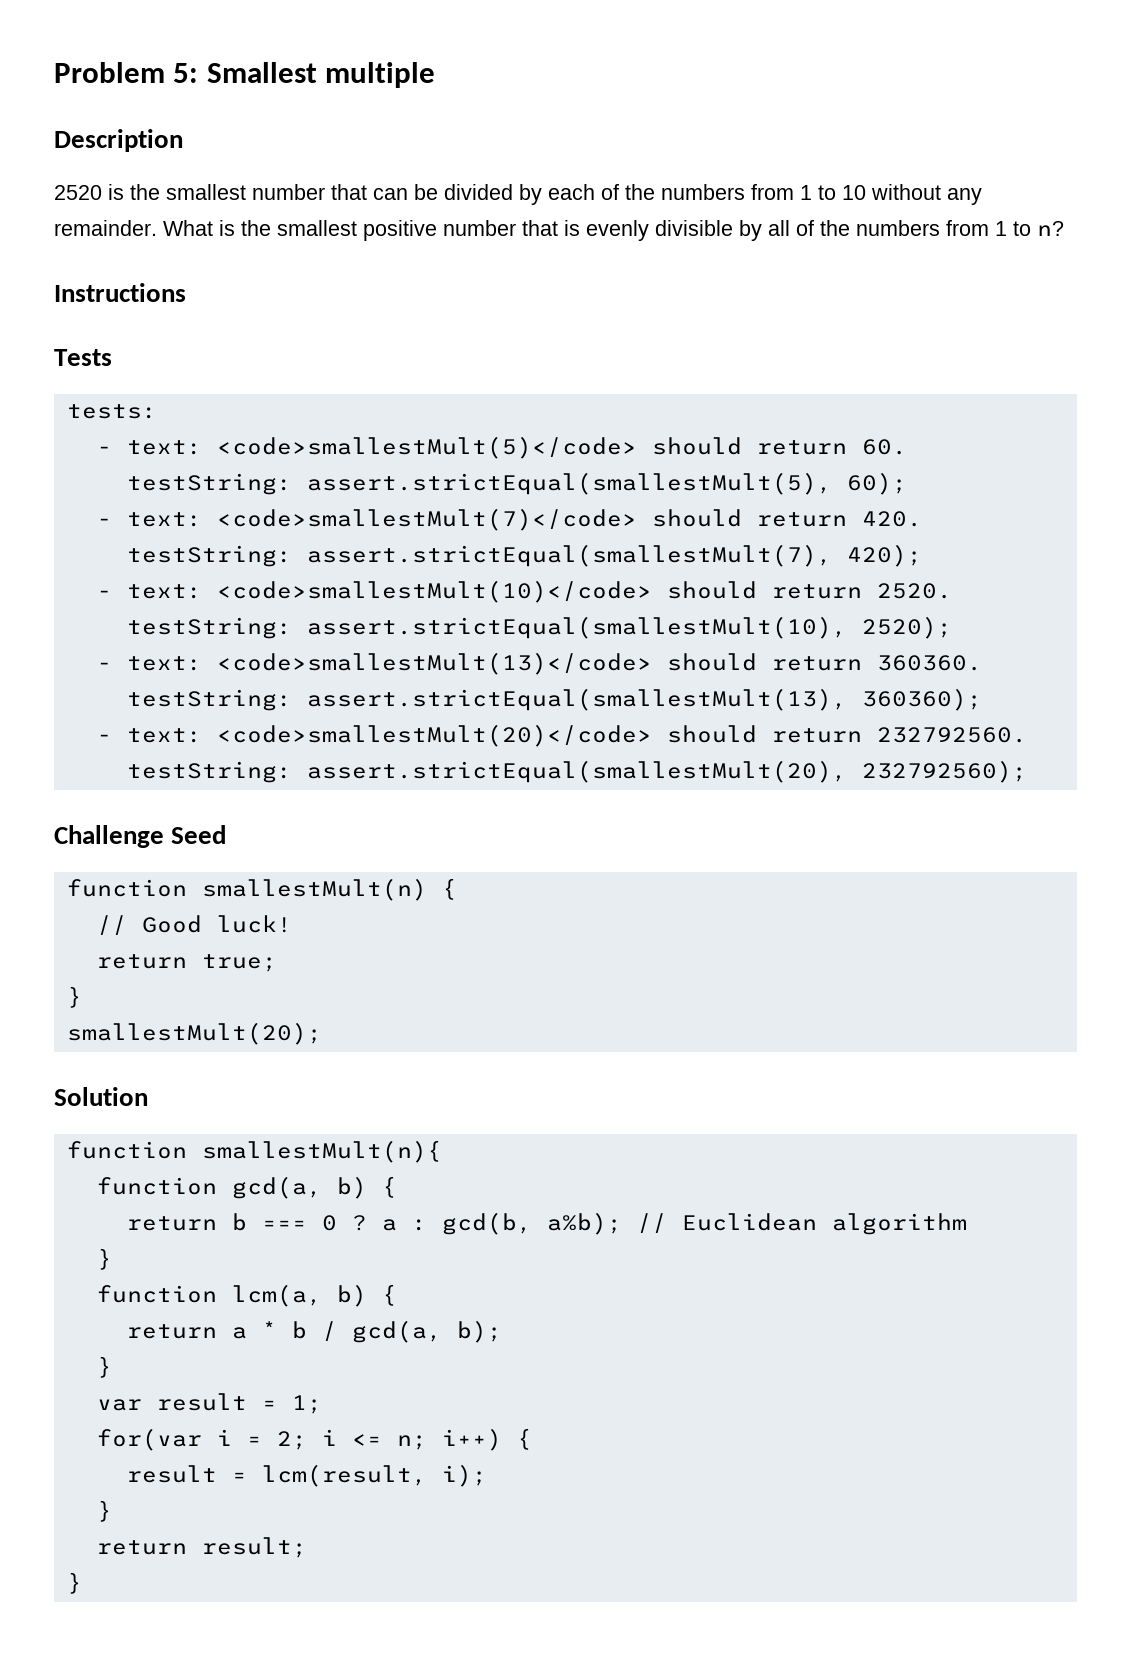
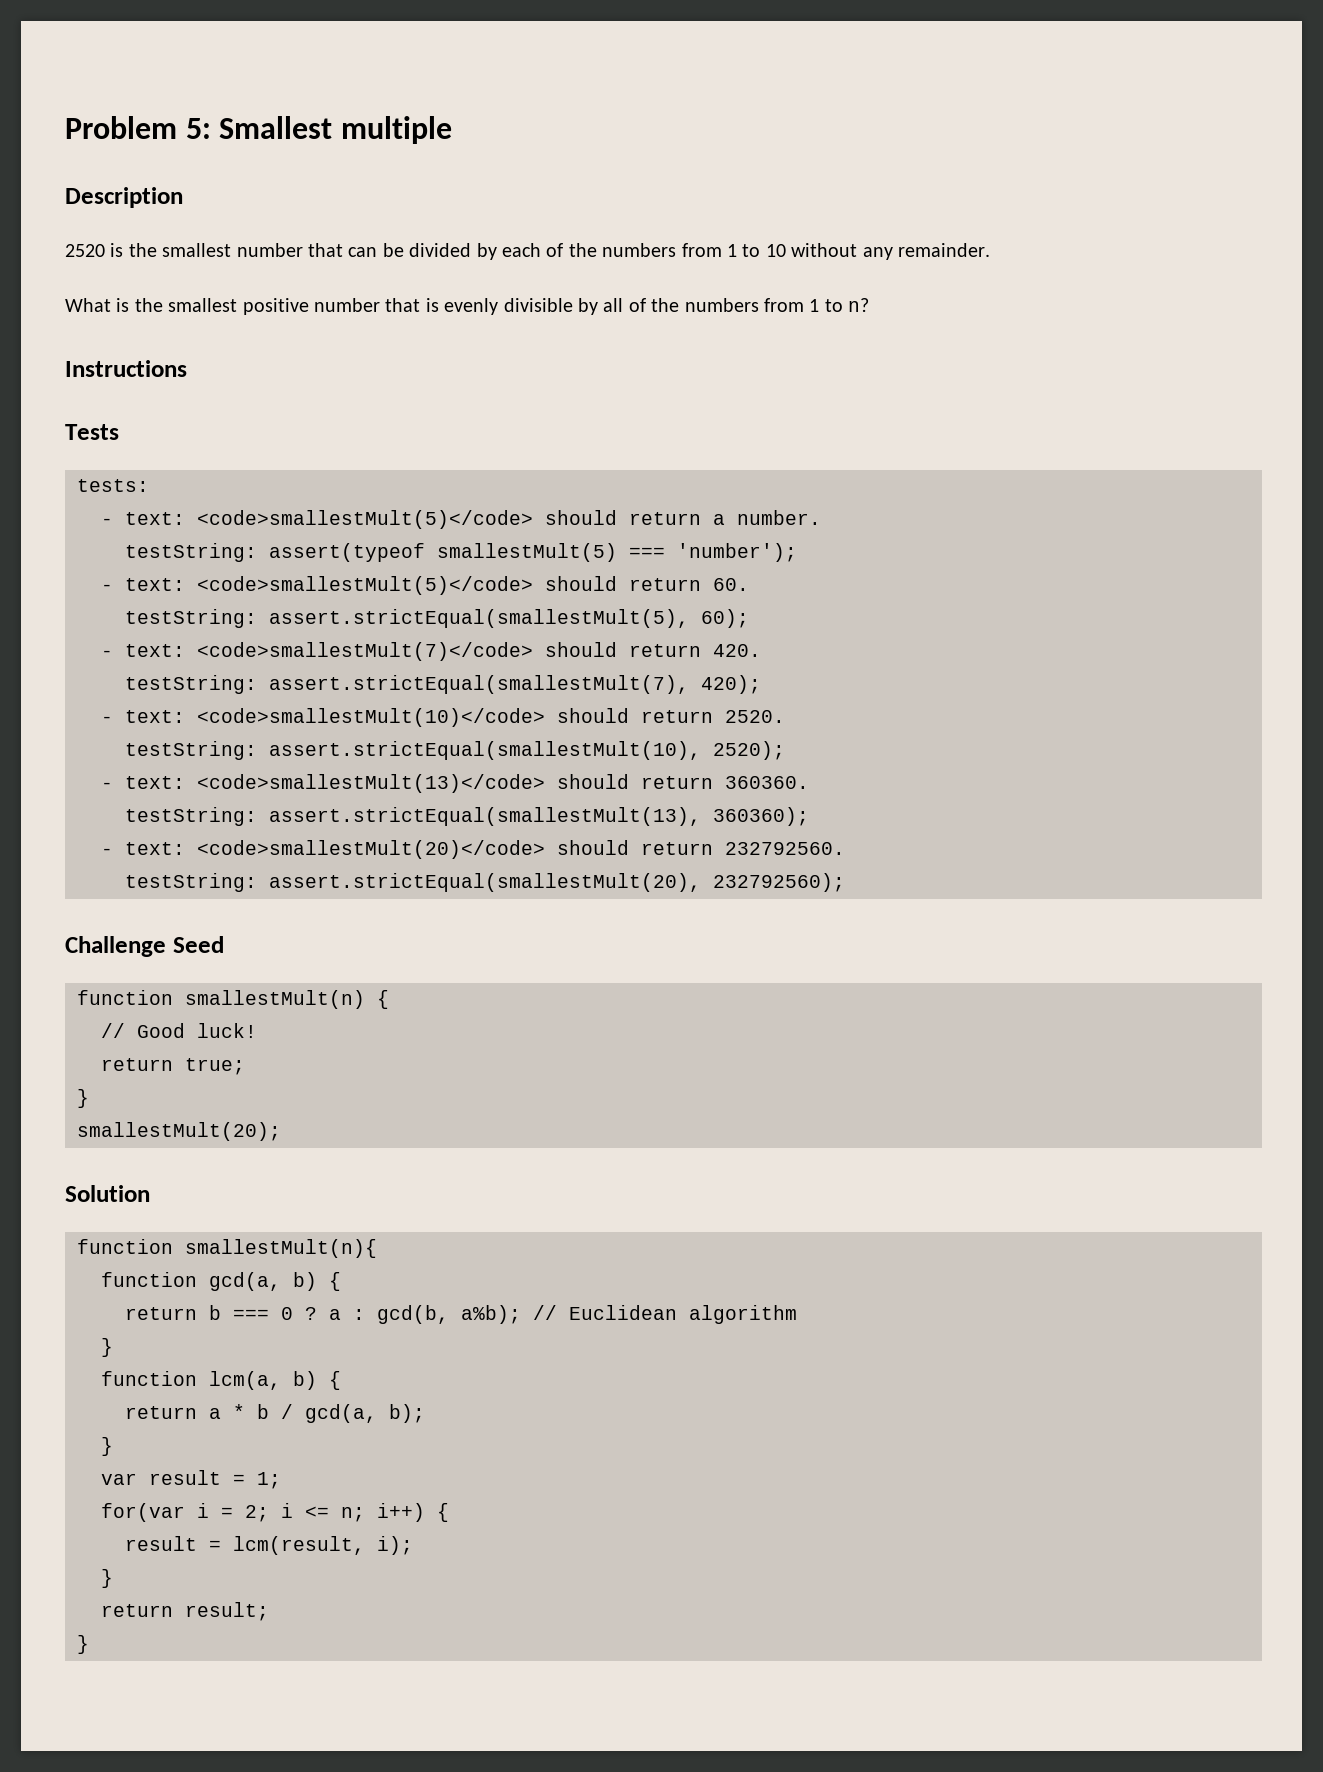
- 2520 is the smallest number that can be divided by each of the numbers from 1 to 10 without any remainder. What is the smallest positive number that is evenly divisible by all of the numbers from 1 to n?
+ 2520 is the smallest number that can be divided by each of the numbers from 1 to 10 without any remainder.
+ What is the smallest positive number that is evenly divisible by all of the numbers from 1 to n?
+ - text: <code>smallestMult(5)</code> should return a number.
+ testString: assert(typeof smallestMult(5) === 'number');

